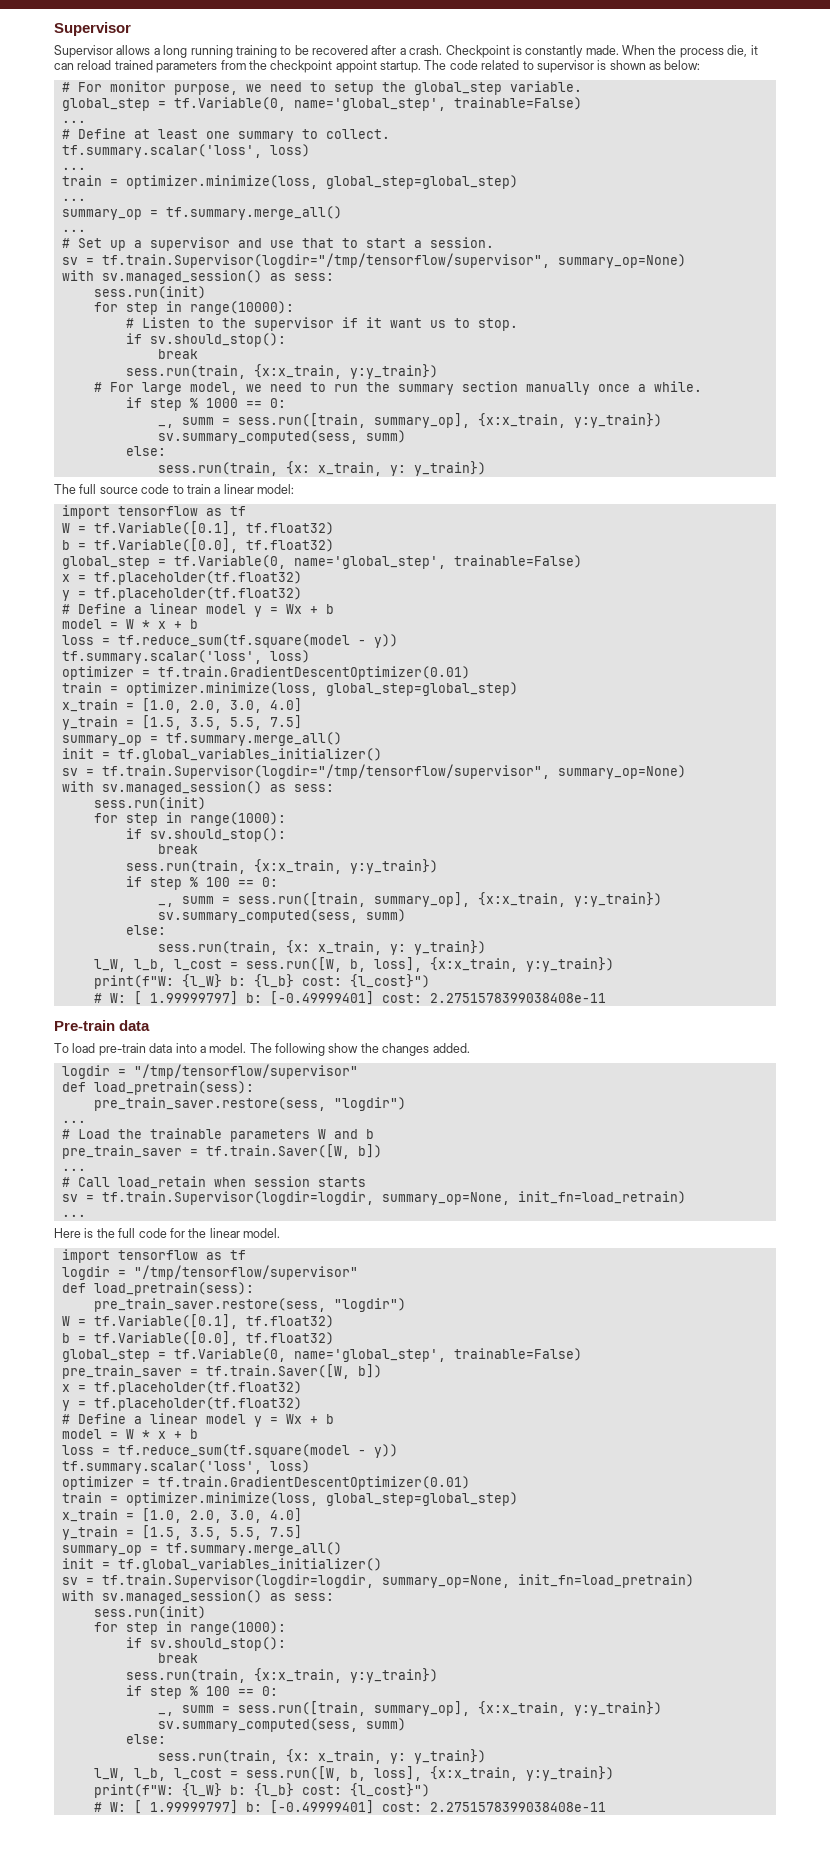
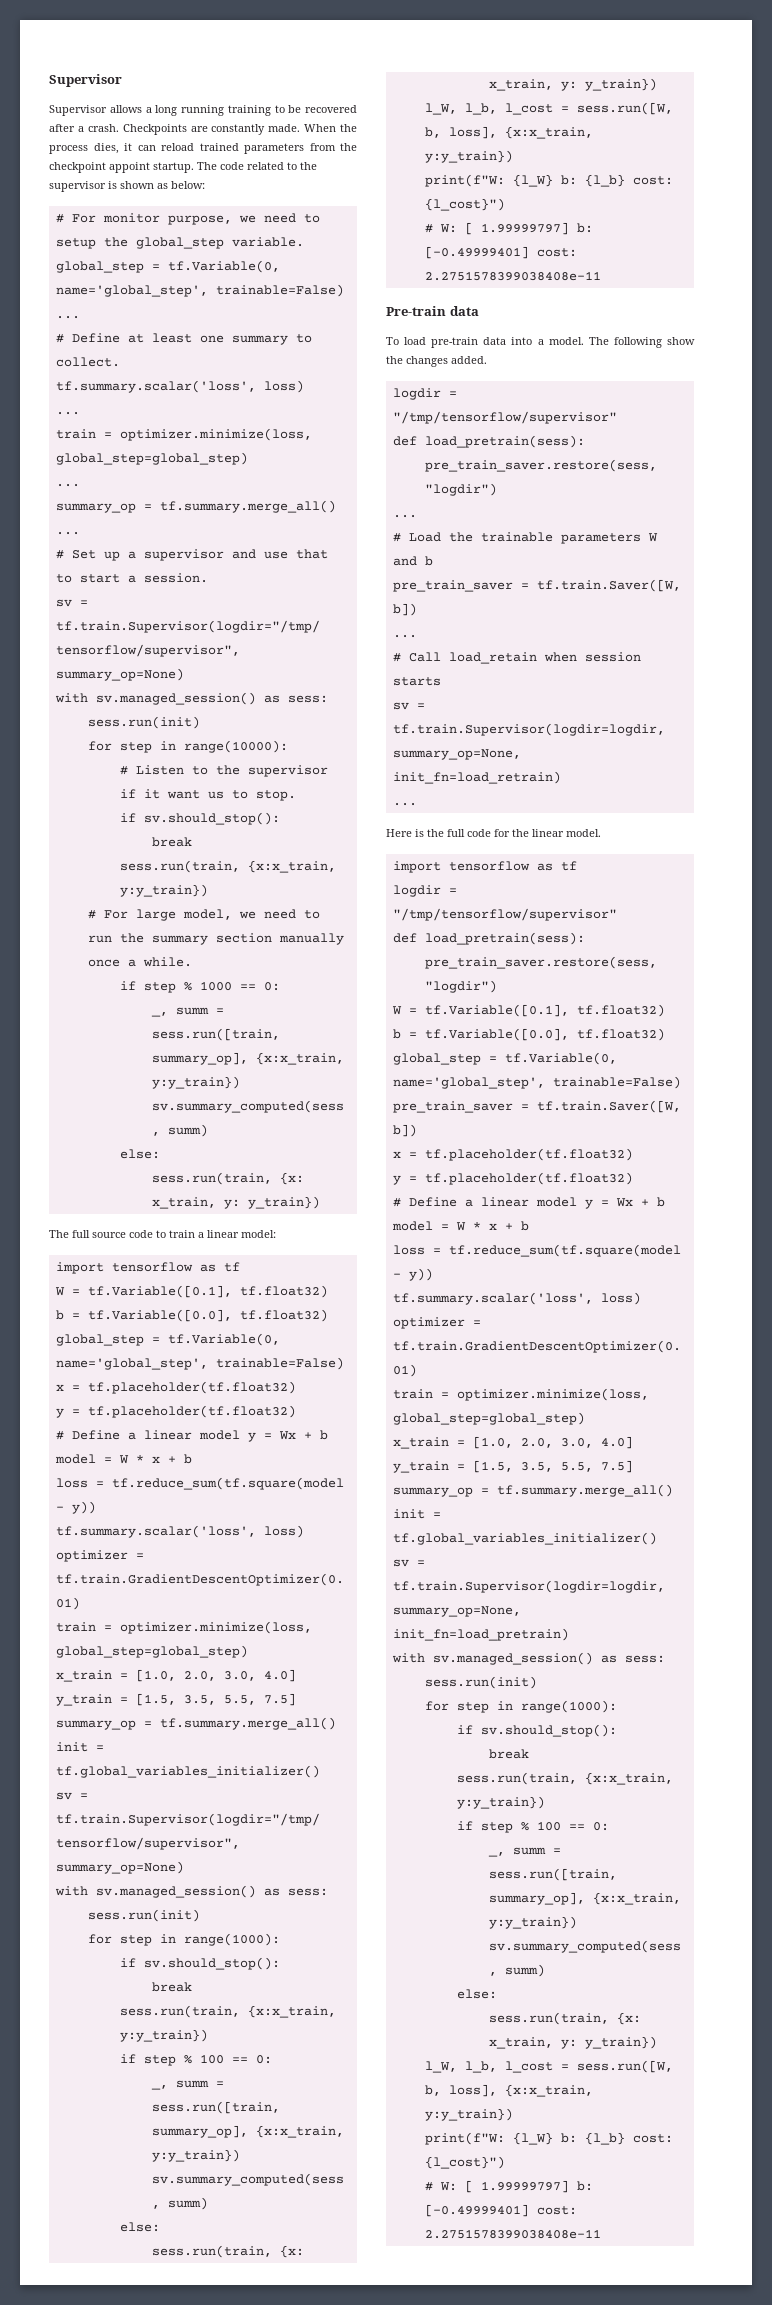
- Checkpoint is constantly made.
+ Checkpoints are constantly made.
- When the process die, it can reload trained parameters from the checkpoint appoint startup.
+ When the process dies, it can reload trained parameters from the checkpoint appoint startup.
- The code related to supervisor is shown as below:
+ The code related to the supervisor is shown as below:

